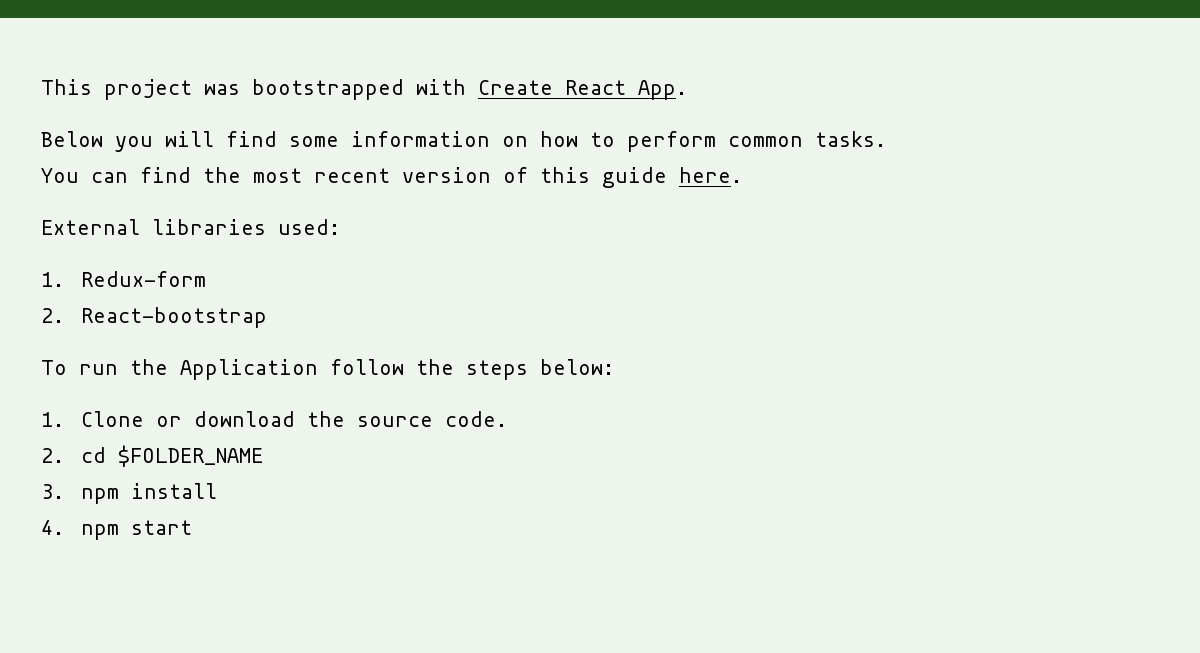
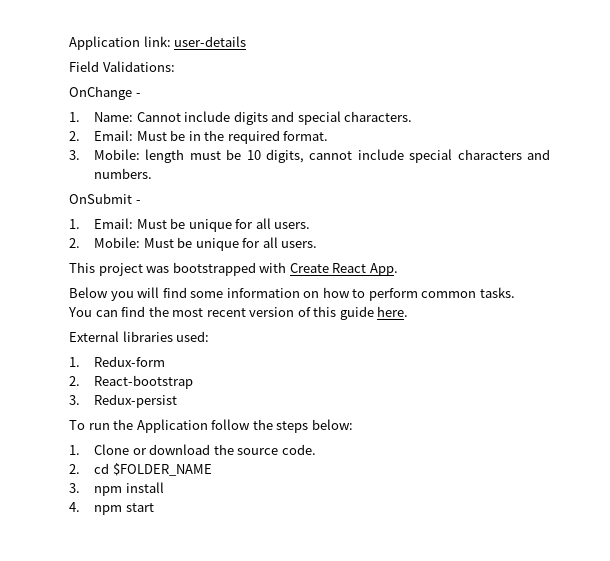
+ Application link: user-details
+ Field Validations:
+ OnChange -
+ 1. Name: Cannot include digits and special characters.
+ 2. Email: Must be in the required format.
+ 3. Mobile: length must be 10 digits, cannot include special characters and numbers.
+ OnSubmit -
+ 1. Email: Must be unique for all users.
+ 2. Mobile: Must be unique for all users.
+ 3. Redux-persist

